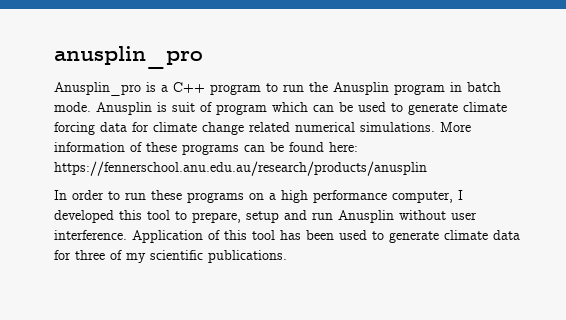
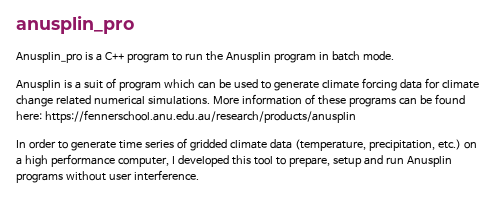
- Anusplin_pro is a C++ program to run the Anusplin program in batch mode. Anusplin is suit of program which can be used to generate climate forcing data for climate change related numerical simulations.
+ Anusplin_pro is a C++ program to run the Anusplin program in batch mode.
+ Anusplin is a suit of program which can be used to generate climate forcing data for climate change related numerical simulations.
- In order to run these programs on a high performance computer, I developed this tool to prepare, setup and run Anusplin without user interference. Application of this tool has been used to generate climate data for three of my scientific publications.
+ In order to generate time series of gridded climate data (temperature, precipitation, etc.) on a high performance computer, I developed this tool to prepare, setup and run Anusplin programs without user interference.

